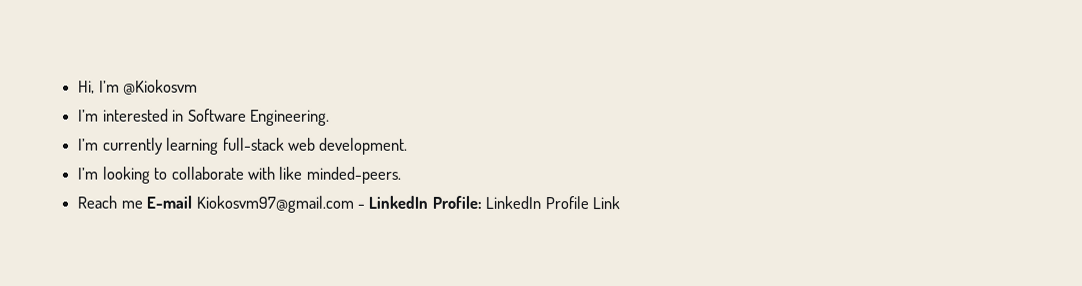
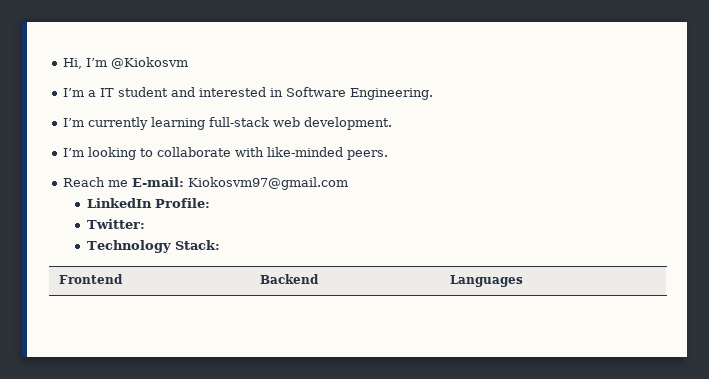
- I’m interested in Software Engineering.
+ I’m a IT student and interested in Software Engineering.
- I’m looking to collaborate with like minded-peers.
+ I’m looking to collaborate with like-minded peers.
- Reach me E-mail Kiokosvm97@gmail.com - LinkedIn Profile: LinkedIn Profile Link
+ Reach me E-mail: Kiokosvm97@gmail.com
+ LinkedIn Profile:
+ Twitter:
+ Technology Stack:
+ Frontend | Backend | Languages

